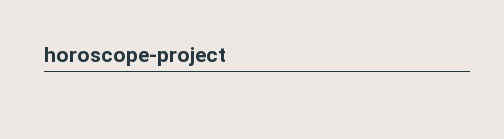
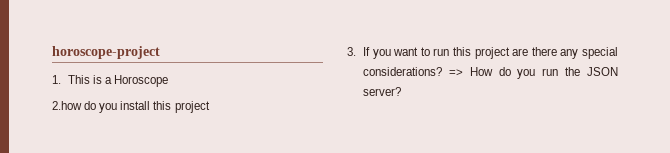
+ 1. This is a Horoscope
+ 2.how do you install this project
+ 3. If you want to run this project are there any special considerations? => How do you run the JSON server?

